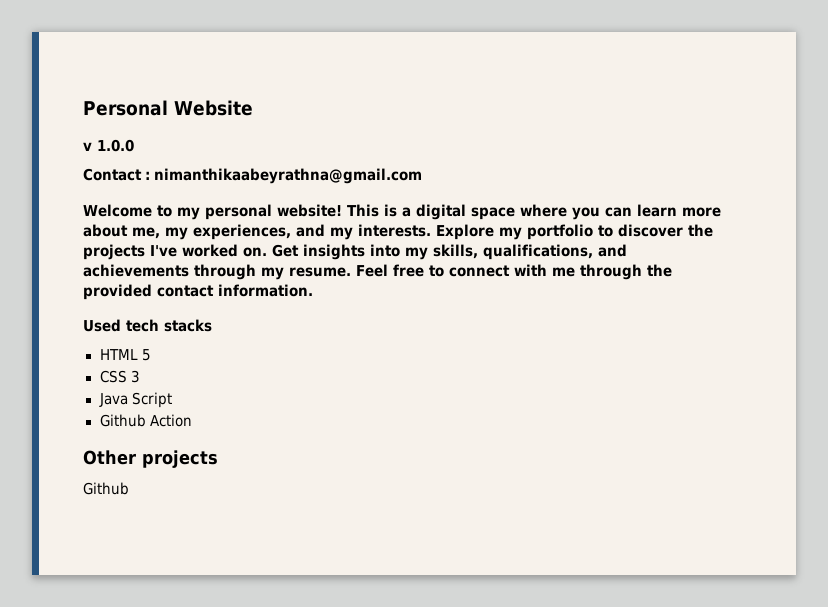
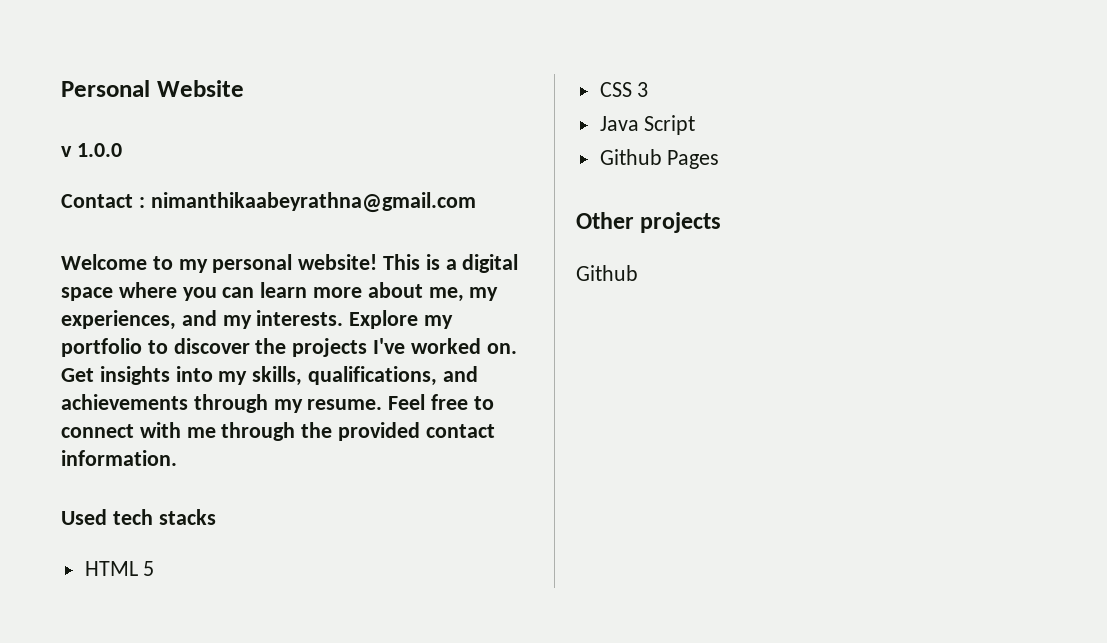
- Github Action
+ Github Pages

